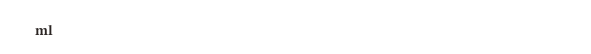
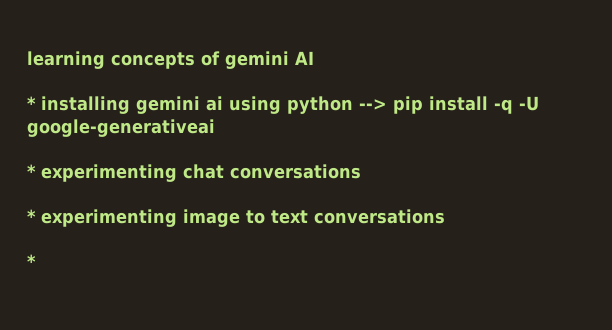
- ml
+ learning concepts of gemini AI
+ * installing gemini ai using python --> pip install -q -U google-generativeai
+ * experimenting chat conversations
+ * experimenting image to text conversations
+ *

